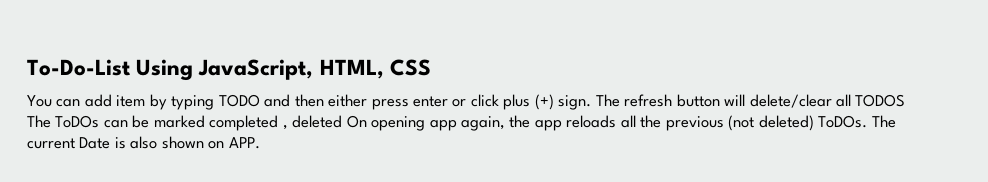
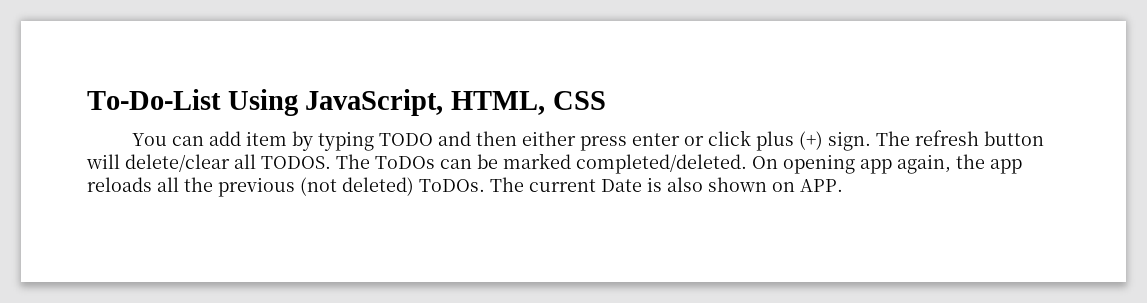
- The refresh button will delete/clear all TODOS The ToDOs can be marked completed , deleted On opening app again, the app reloads all the previous (not deleted) ToDOs.
+ The refresh button will delete/clear all TODOS. The ToDOs can be marked completed/deleted. On opening app again, the app reloads all the previous (not deleted) ToDOs.

